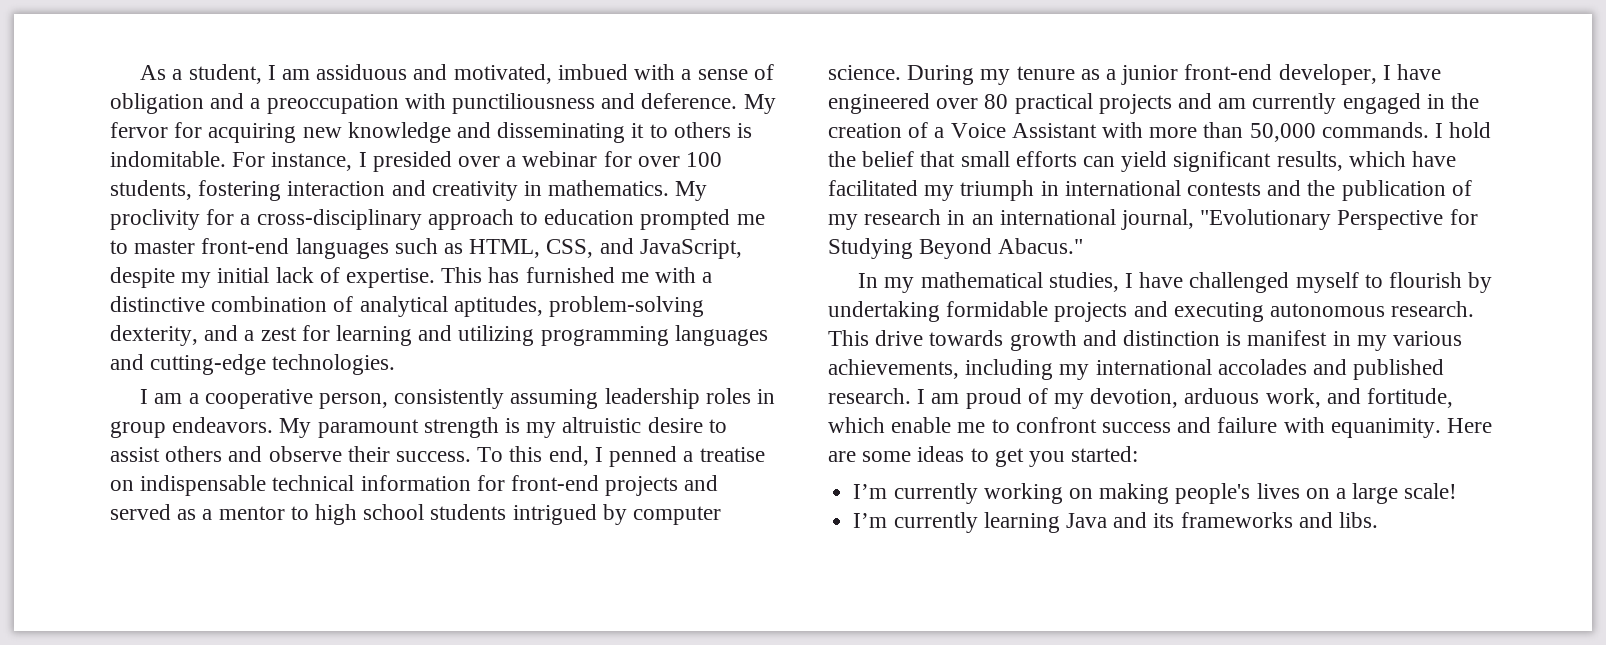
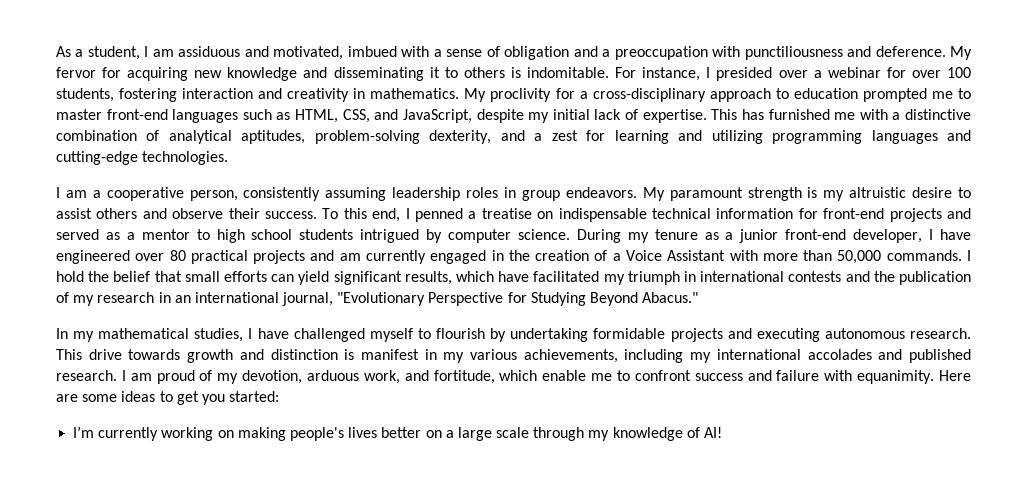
- I’m currently working on making people's lives on a large scale!
- I’m currently learning Java and its frameworks and libs.
+ I’m currently working on making people's lives better on a large scale through my knowledge of AI!

